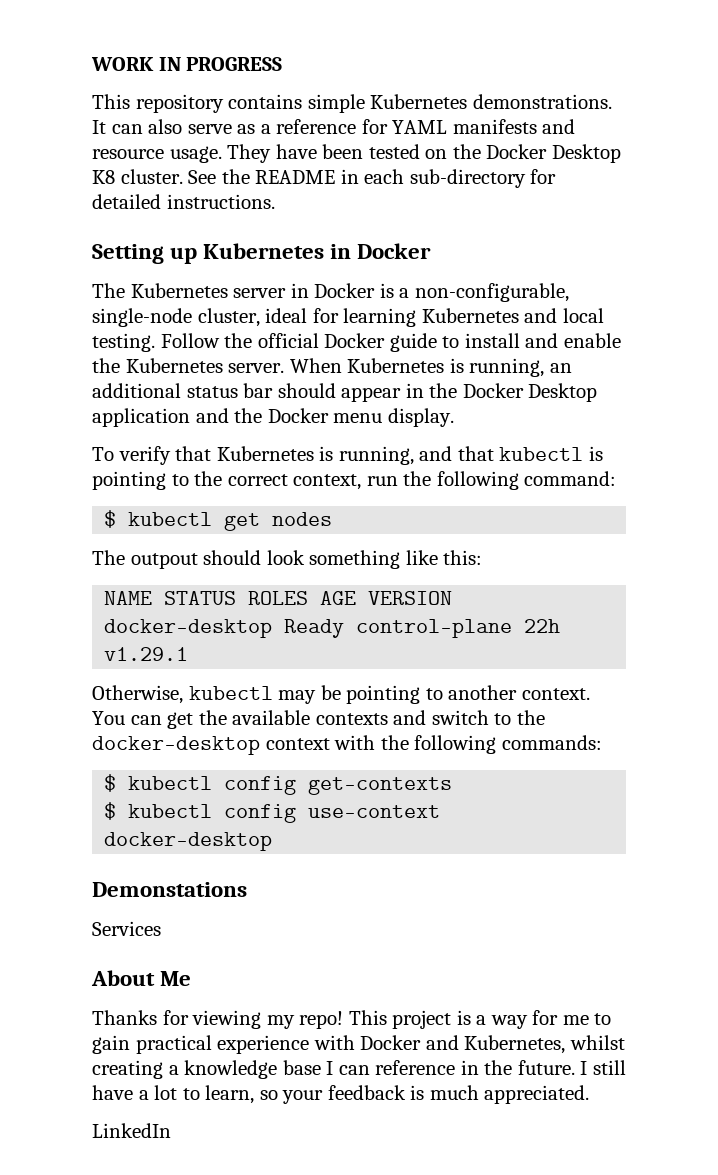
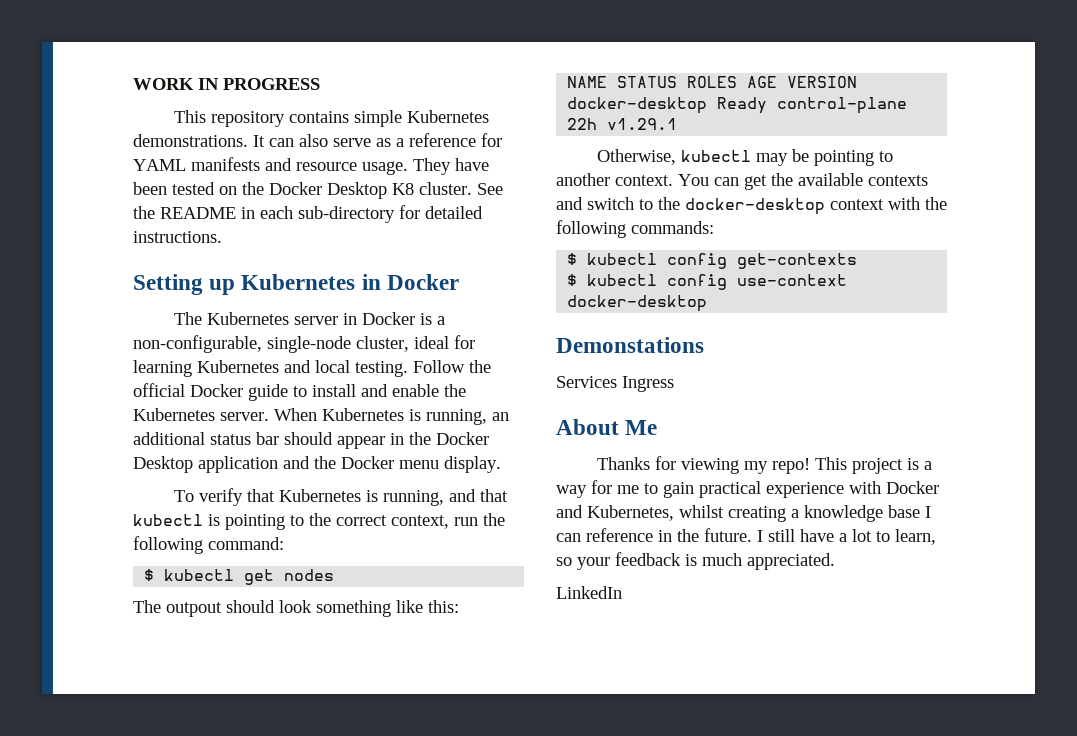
- Services
+ Services Ingress

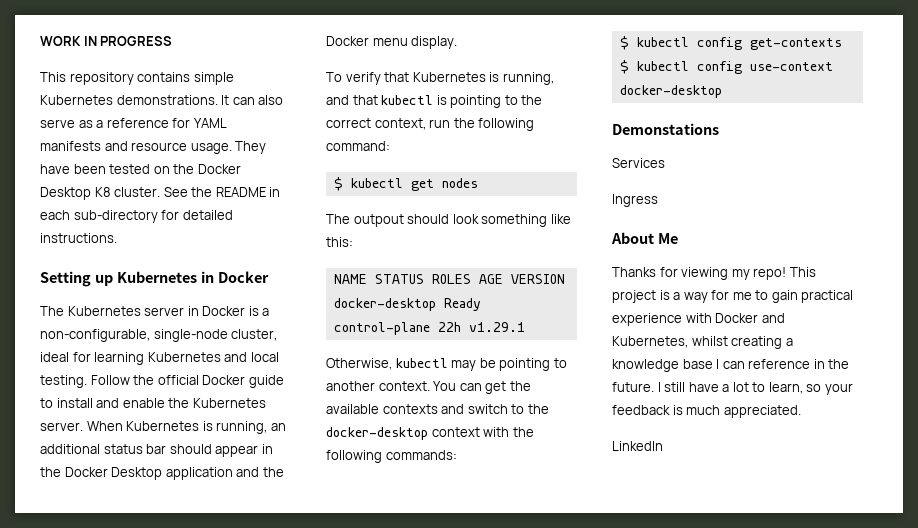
- Services Ingress
+ Services
+ Ingress

